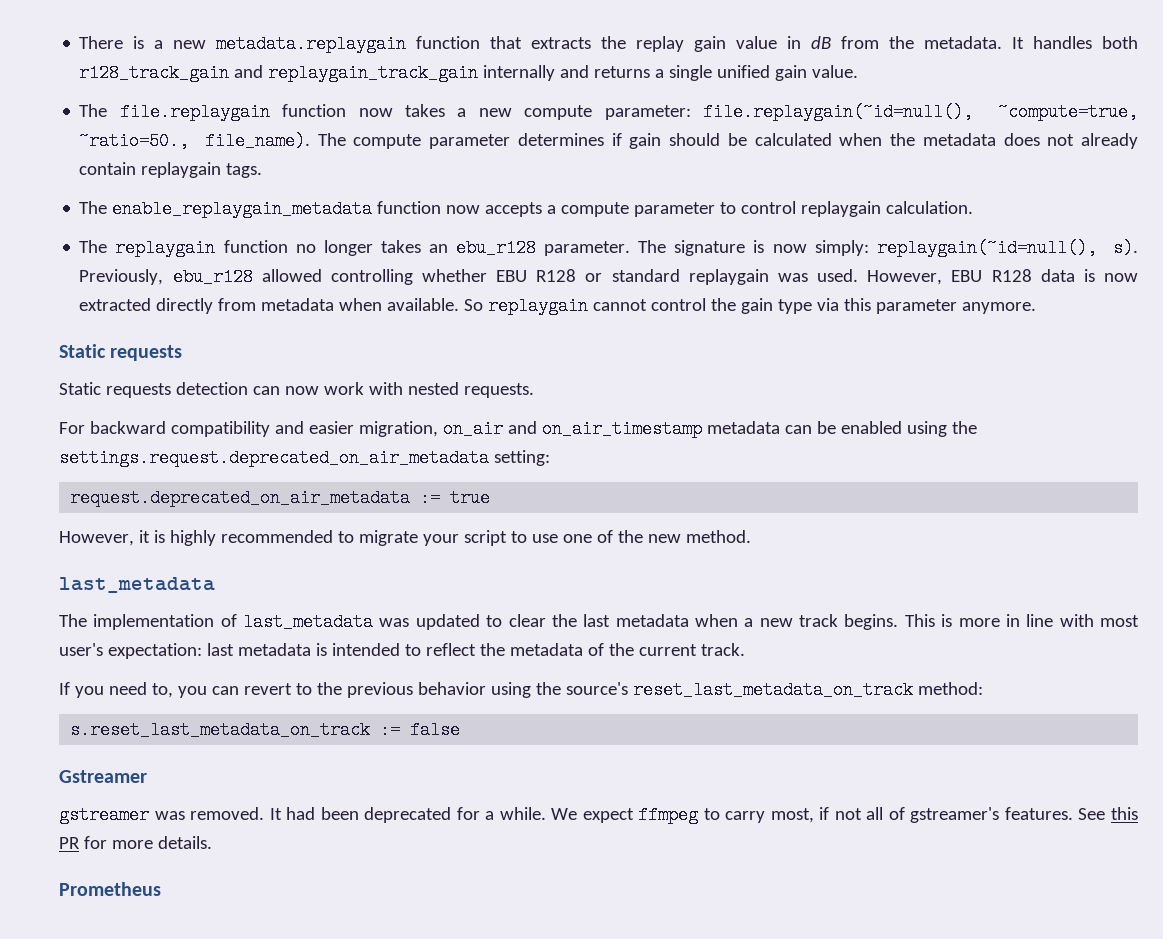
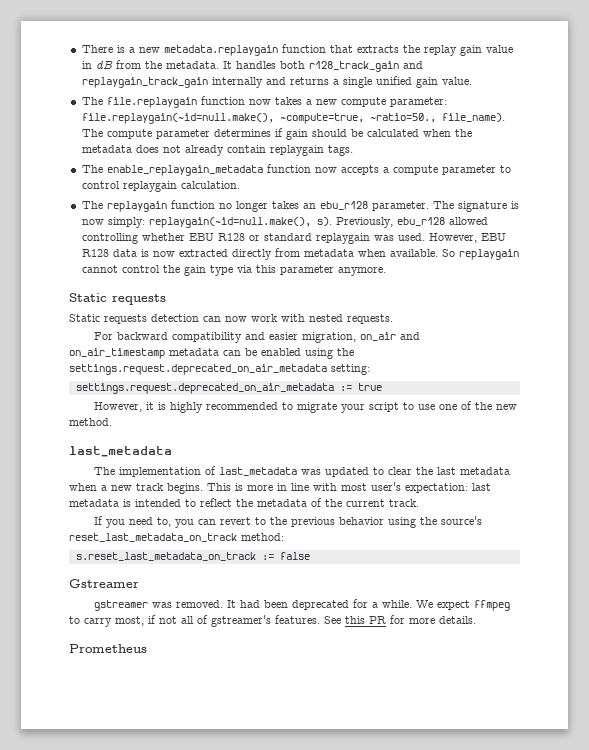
- The file.replaygain function now takes a new compute parameter: file.replaygain(~id=null(), ~compute=true, ~ratio=50., file_name).
+ The file.replaygain function now takes a new compute parameter: file.replaygain(~id=null.make(), ~compute=true, ~ratio=50., file_name).
- The signature is now simply: replaygain(~id=null(), s).
+ The signature is now simply: replaygain(~id=null.make(), s).
- request.deprecated_on_air_metadata := true
+ settings.request.deprecated_on_air_metadata := true

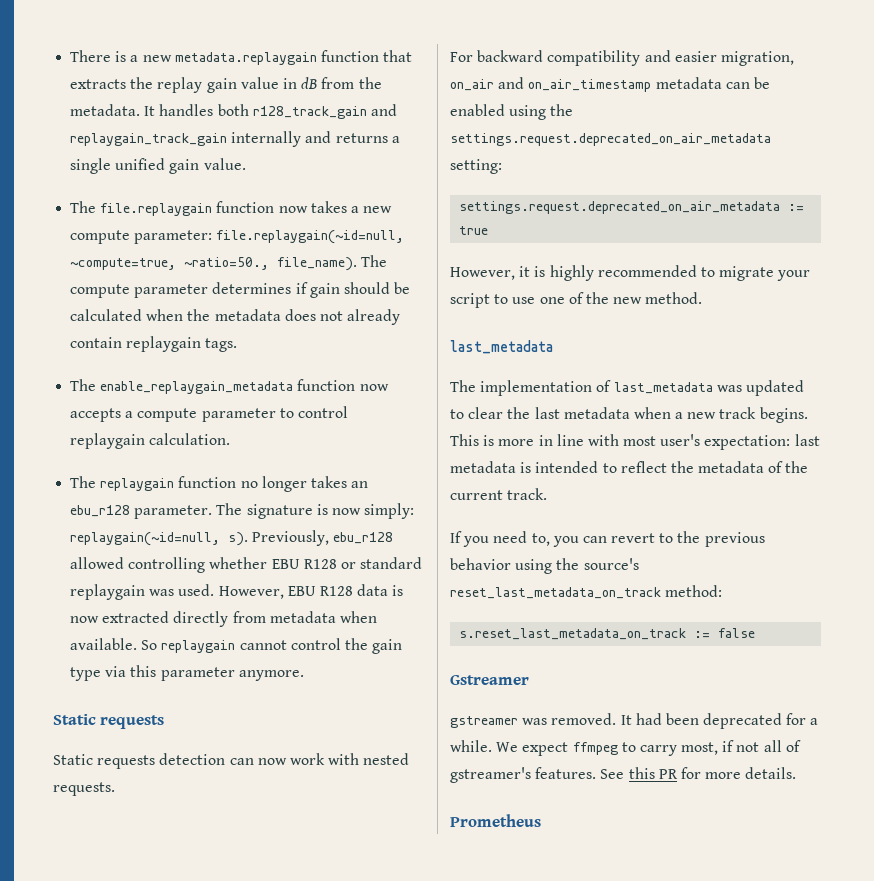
- The file.replaygain function now takes a new compute parameter: file.replaygain(~id=null.make(), ~compute=true, ~ratio=50., file_name).
+ The file.replaygain function now takes a new compute parameter: file.replaygain(~id=null, ~compute=true, ~ratio=50., file_name).
- The signature is now simply: replaygain(~id=null.make(), s).
+ The signature is now simply: replaygain(~id=null, s).

